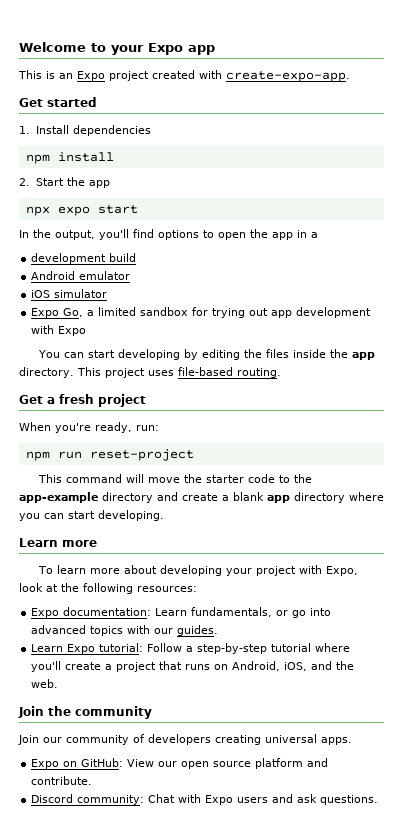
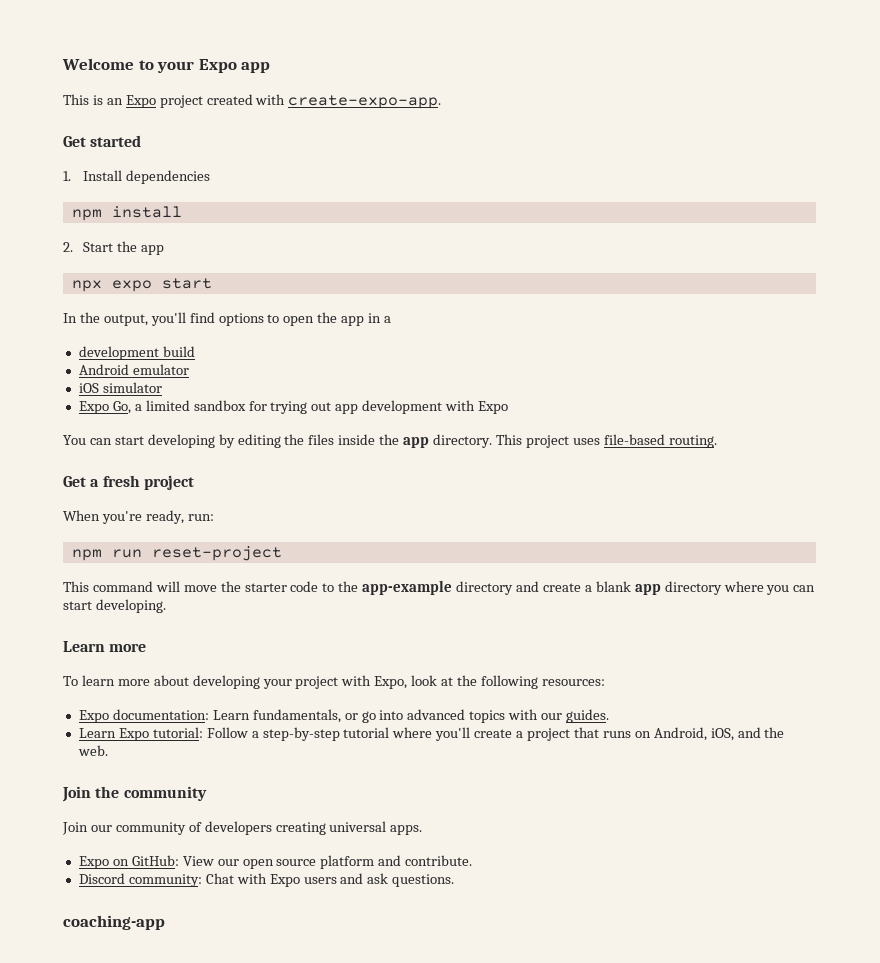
+ coaching-app

